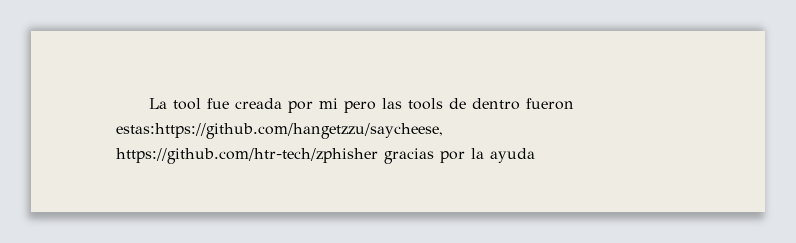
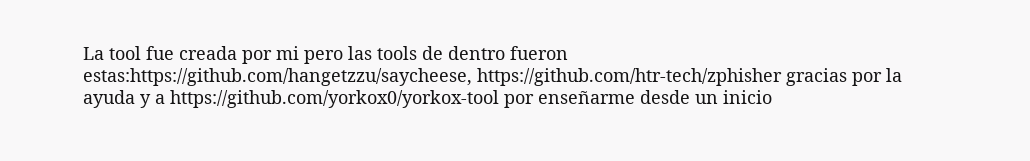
- La tool fue creada por mi pero las tools de dentro fueron estas:https://github.com/hangetzzu/saycheese, https://github.com/htr-tech/zphisher gracias por la ayuda
+ La tool fue creada por mi pero las tools de dentro fueron estas:https://github.com/hangetzzu/saycheese, https://github.com/htr-tech/zphisher gracias por la ayuda y a https://github.com/yorkox0/yorkox-tool por enseñarme desde un inicio

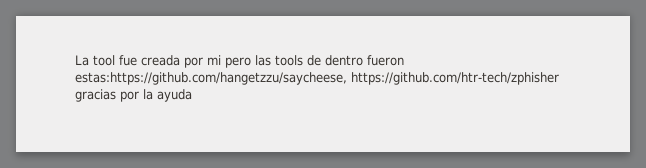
- La tool fue creada por mi pero las tools de dentro fueron estas:https://github.com/hangetzzu/saycheese, https://github.com/htr-tech/zphisher gracias por la ayuda y a https://github.com/yorkox0/yorkox-tool por enseñarme desde un inicio
+ La tool fue creada por mi pero las tools de dentro fueron estas:https://github.com/hangetzzu/saycheese, https://github.com/htr-tech/zphisher gracias por la ayuda

